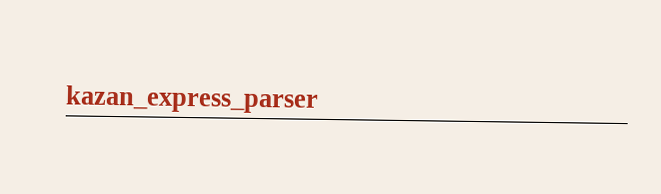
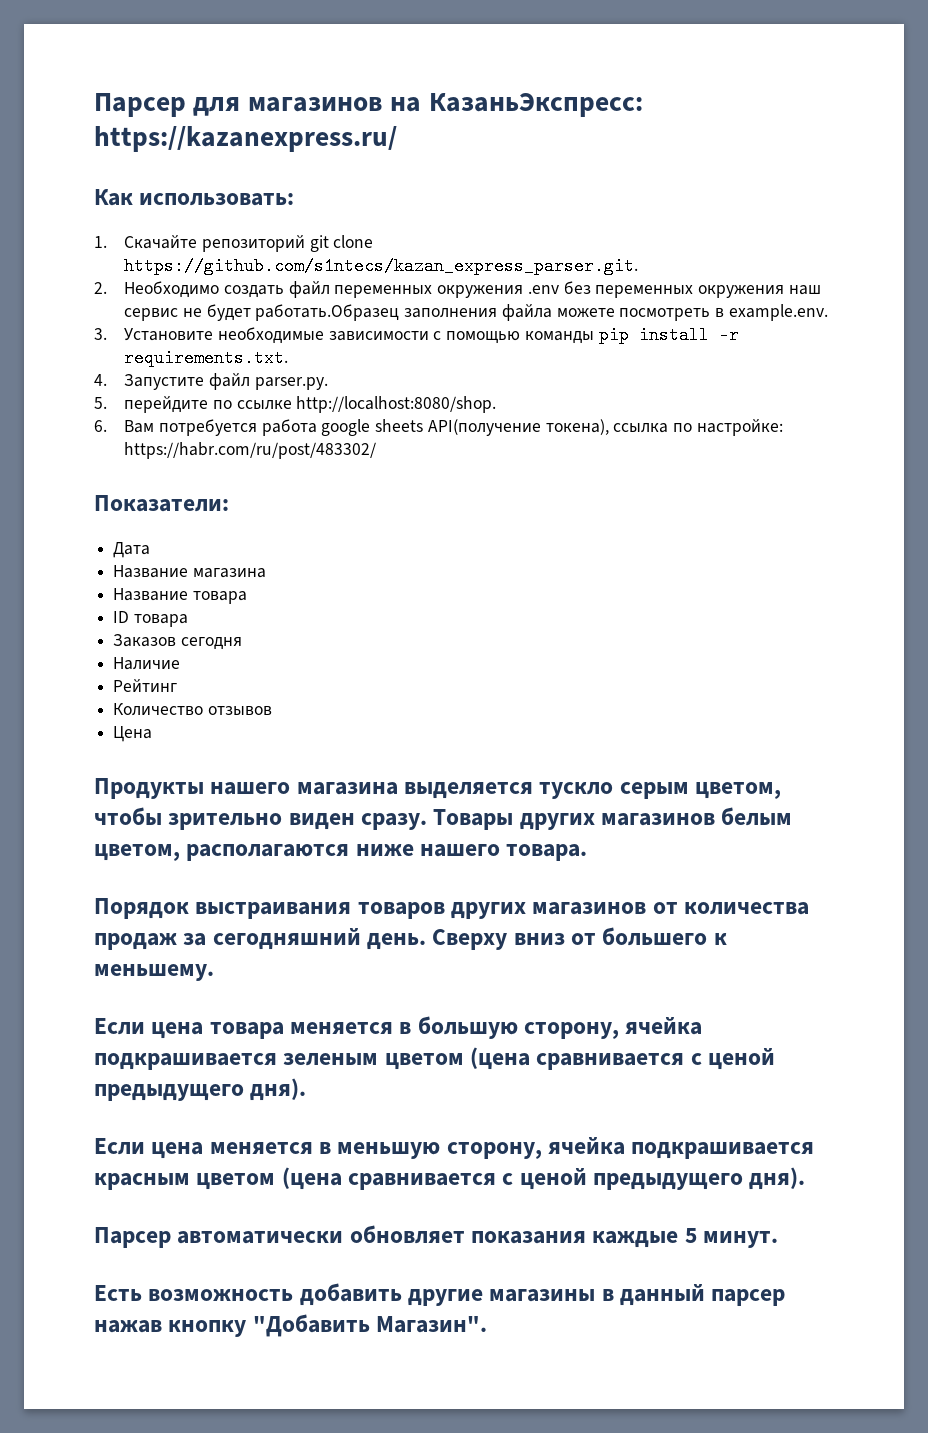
- kazan_express_parser
+ Парсер для магазинов на КазаньЭкспресс: https://kazanexpress.ru/
+ Как использовать:
+ 1. Скачайте репозиторий git clone https://github.com/s1ntecs/kazan_express_parser.git.
+ 2. Необходимо создать файл переменных окружения .env без переменных окружения наш сервис не будет работать.Образец заполнения файла можете посмотреть в example.env.
+ 3. Установите необходимые зависимости с помощью команды pip install -r requirements.txt.
+ 4. Запустите файл parser.py.
+ 5. перейдите по ссылке http://localhost:8080/shop.
+ 6. Вам потребуется работа google sheets API(получение токена), ссылка по настройке: https://habr.com/ru/post/483302/
+ Показатели:
+ Дата
+ Название магазина
+ Название товара
+ ID товара
+ Заказов сегодня
+ Наличие
+ Рейтинг
+ Количество отзывов
+ Цена
+ Продукты нашего магазина выделяется тускло серым цветом, чтобы зрительно виден сразу. Товары других магазинов белым цветом, располагаются ниже нашего товара.
+ Порядок выстраивания товаров других магазинов от количества продаж за сегодняшний день. Сверху вниз от большего к меньшему.
+ Если цена товара меняется в большую сторону, ячейка подкрашивается зеленым цветом (цена сравнивается с ценой предыдущего дня).
+ Если цена меняется в меньшую сторону, ячейка подкрашивается красным цветом (цена сравнивается с ценой предыдущего дня).
+ Парсер автоматически обновляет показания каждые 5 минут.
+ Есть возможность добавить другие магазины в данный парсер нажав кнопку "Добавить Магазин".

